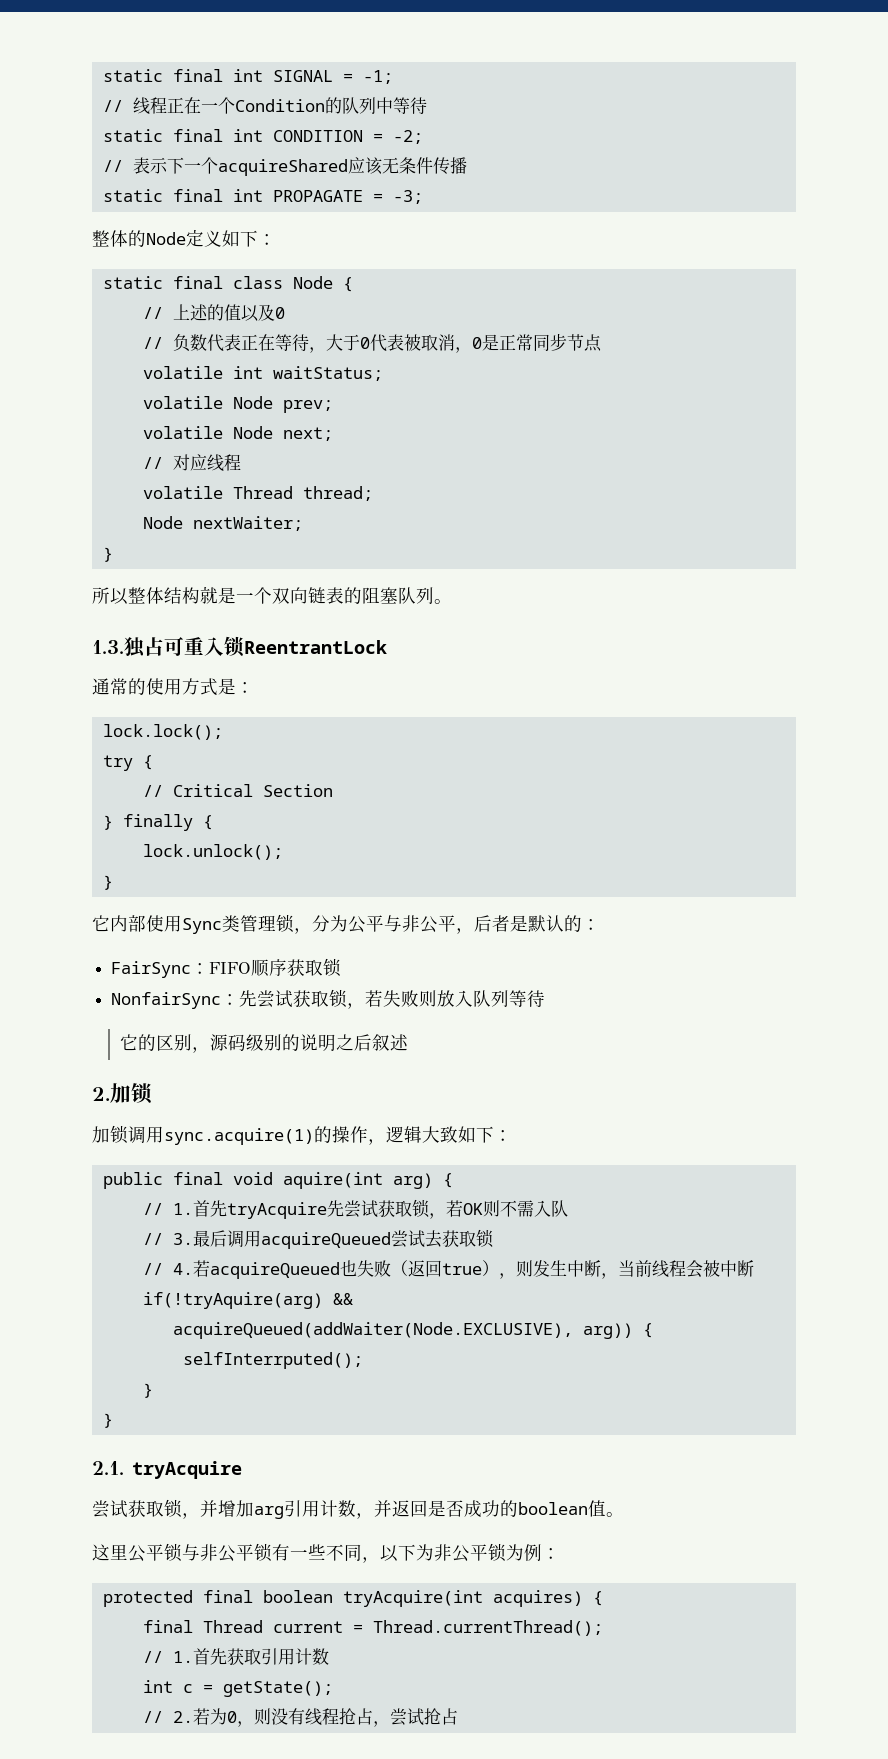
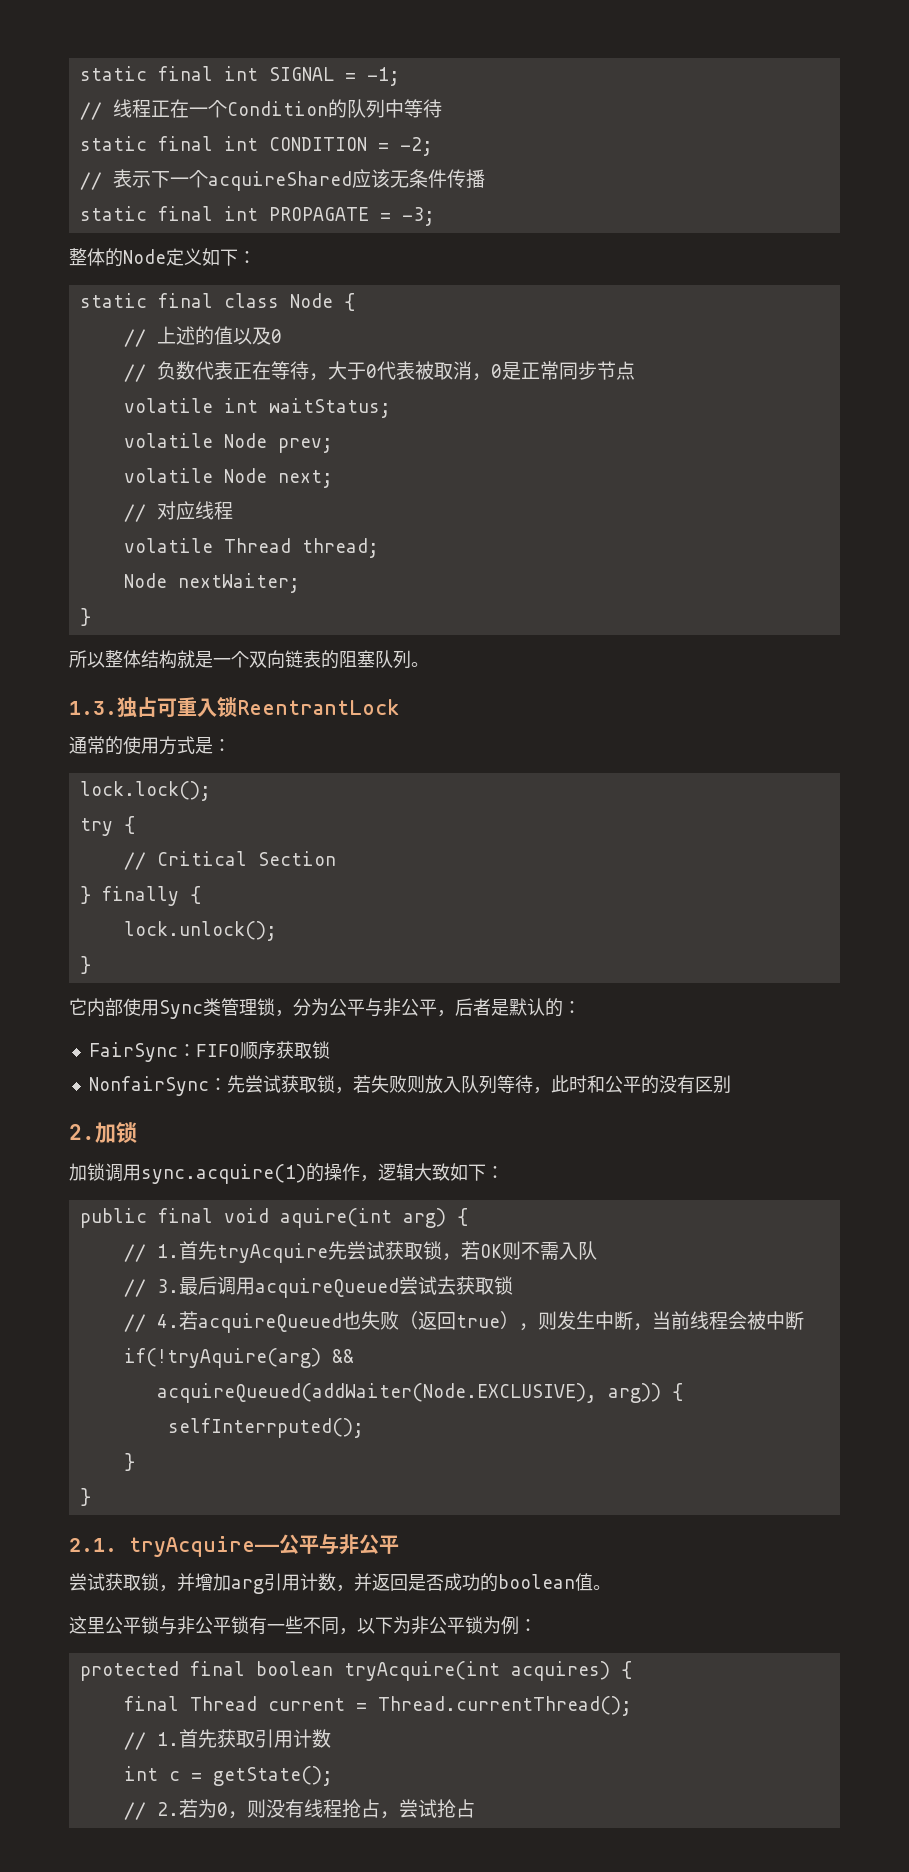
- NonfairSync：先尝试获取锁，若失败则放入队列等待
- 它的区别，源码级别的说明之后叙述
+ NonfairSync：先尝试获取锁，若失败则放入队列等待，此时和公平的没有区别
- 2.1. tryAcquire
+ 2.1. tryAcquire——公平与非公平

